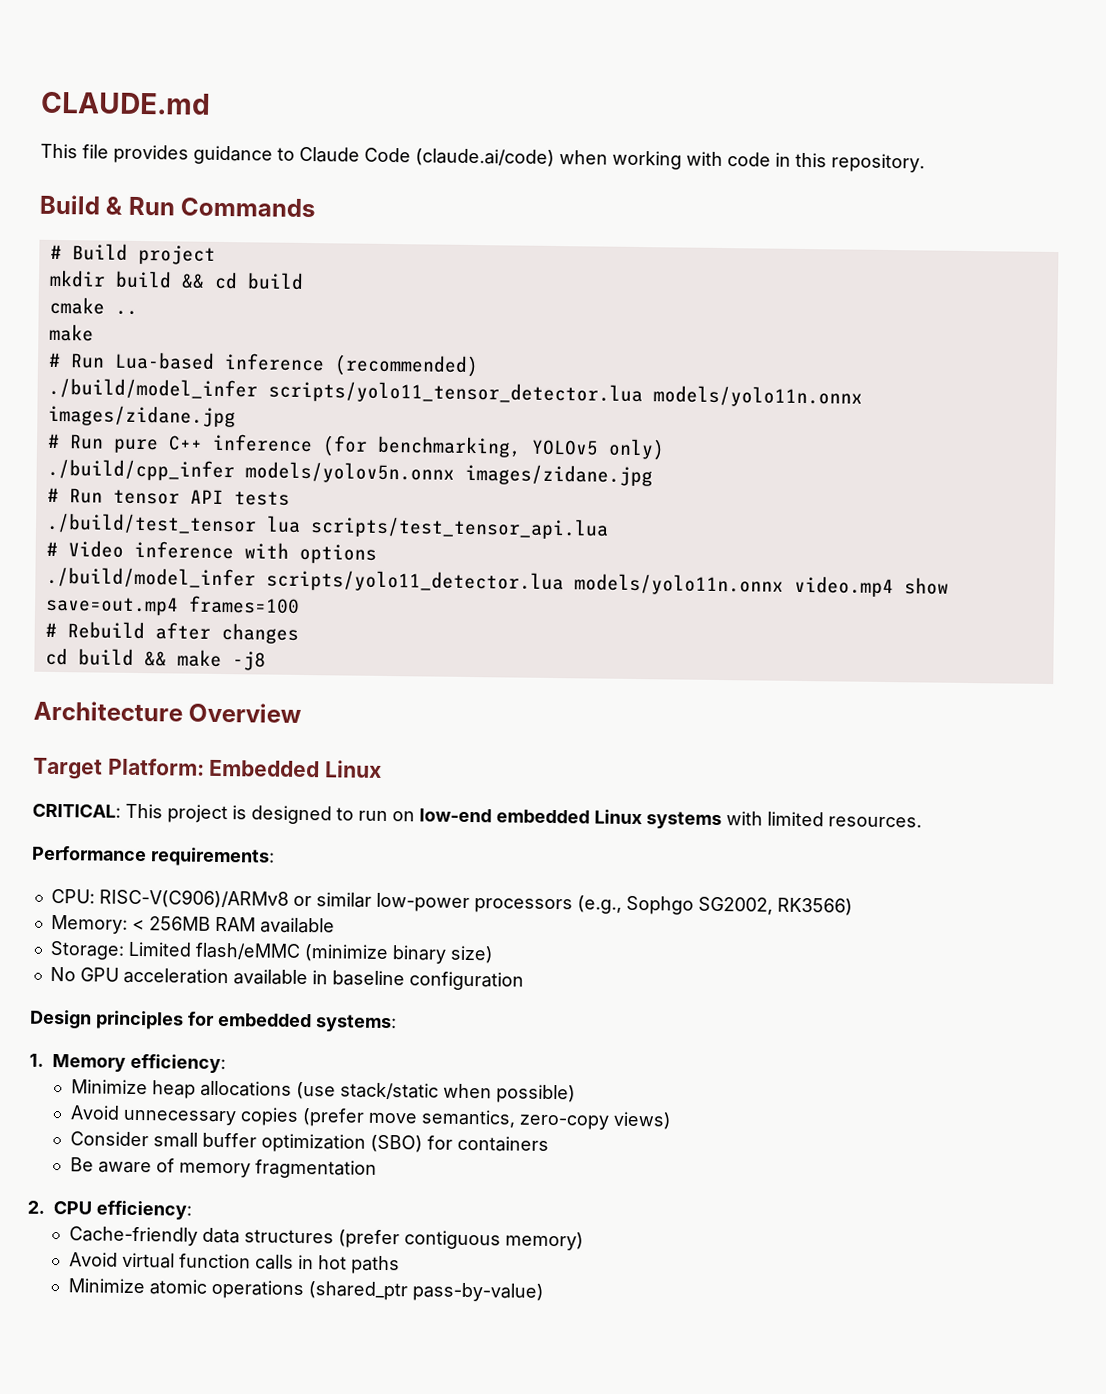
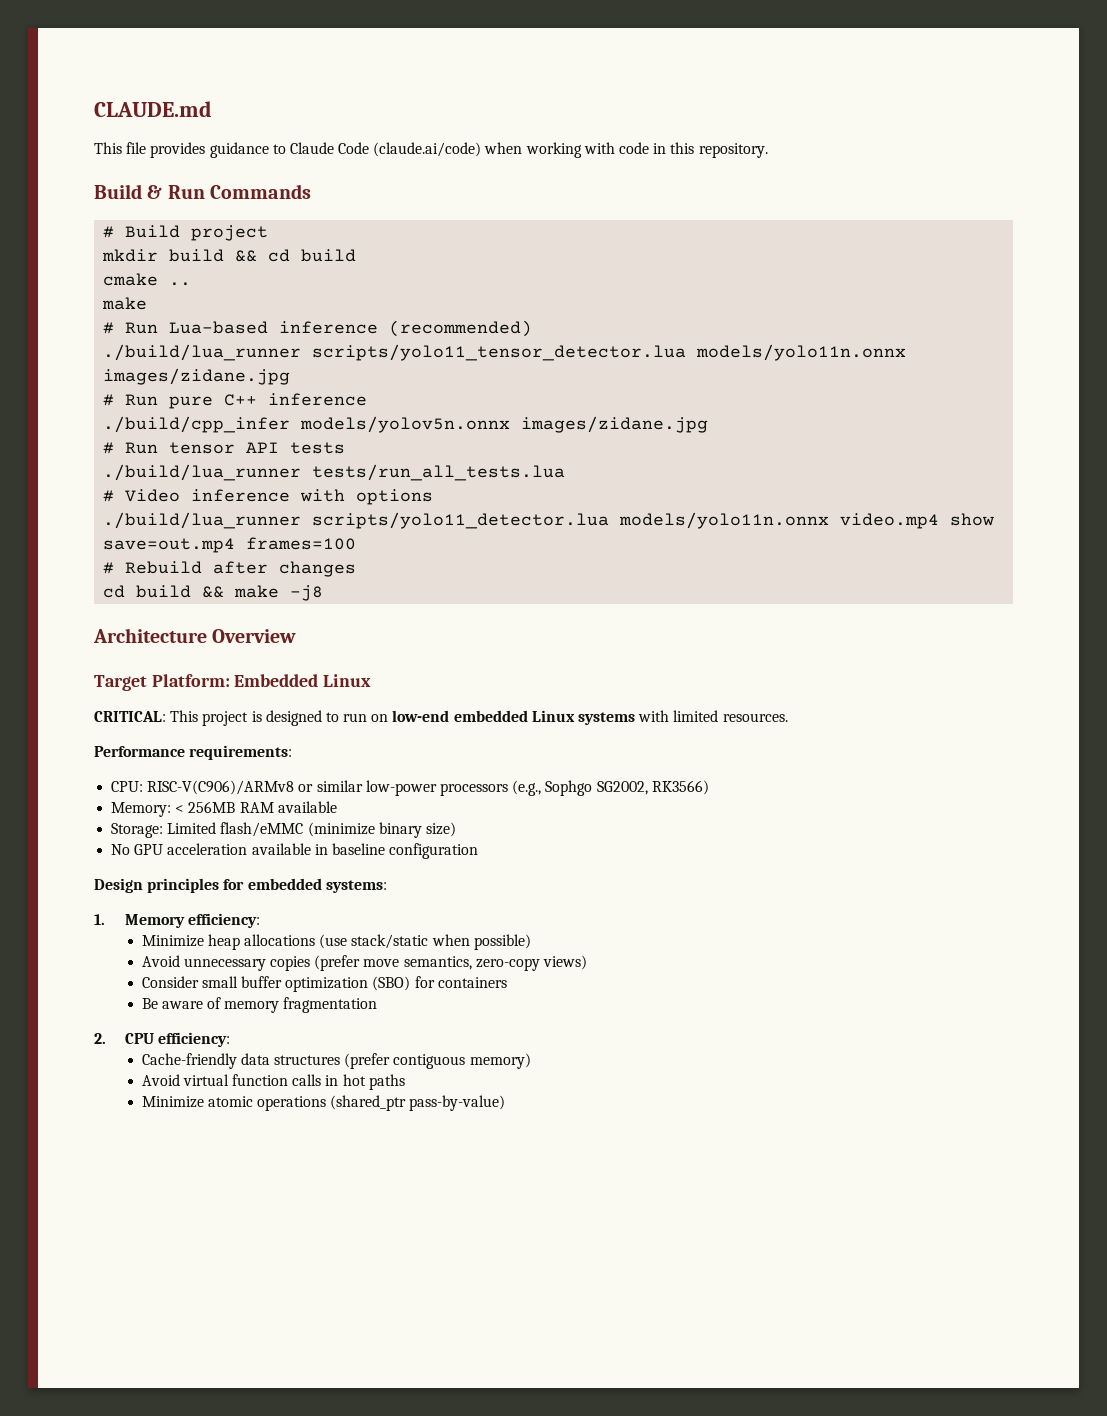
- ./build/model_infer scripts/yolo11_tensor_detector.lua models/yolo11n.onnx images/zidane.jpg
+ ./build/lua_runner scripts/yolo11_tensor_detector.lua models/yolo11n.onnx images/zidane.jpg
- # Run pure C++ inference (for benchmarking, YOLOv5 only)
+ # Run pure C++ inference
- ./build/test_tensor lua scripts/test_tensor_api.lua
+ ./build/lua_runner tests/run_all_tests.lua
- ./build/model_infer scripts/yolo11_detector.lua models/yolo11n.onnx video.mp4 show save=out.mp4 frames=100
+ ./build/lua_runner scripts/yolo11_detector.lua models/yolo11n.onnx video.mp4 show save=out.mp4 frames=100

